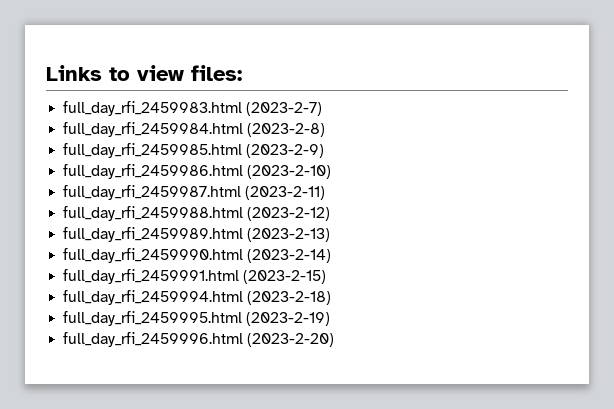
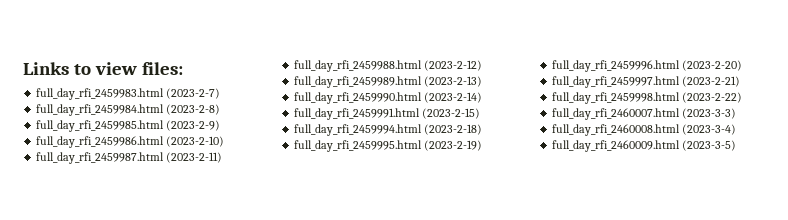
+ full_day_rfi_2459997.html (2023-2-21)
+ full_day_rfi_2459998.html (2023-2-22)
+ full_day_rfi_2460007.html (2023-3-3)
+ full_day_rfi_2460008.html (2023-3-4)
+ full_day_rfi_2460009.html (2023-3-5)

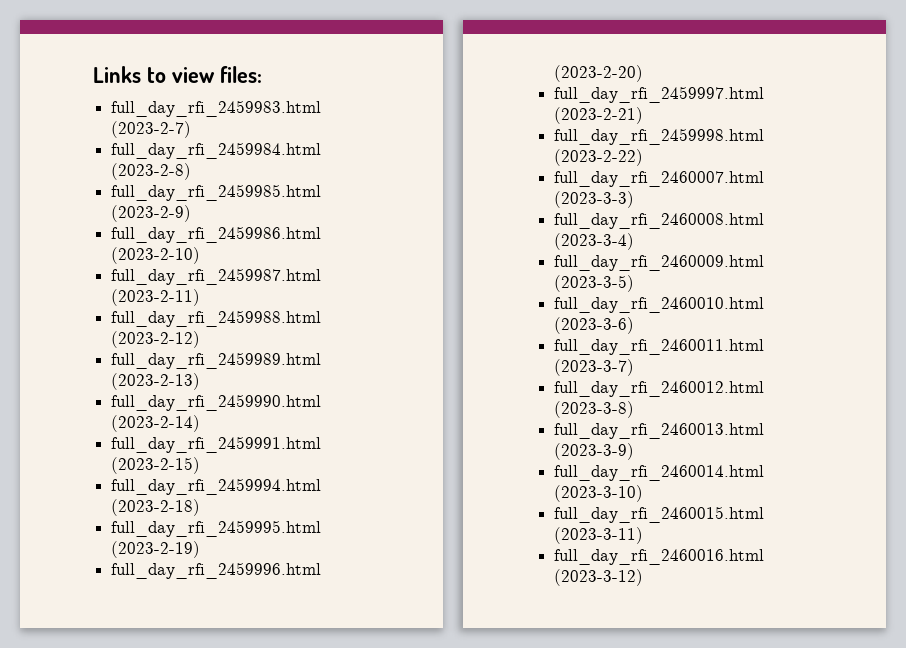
+ full_day_rfi_2460010.html (2023-3-6)
+ full_day_rfi_2460011.html (2023-3-7)
+ full_day_rfi_2460012.html (2023-3-8)
+ full_day_rfi_2460013.html (2023-3-9)
+ full_day_rfi_2460014.html (2023-3-10)
+ full_day_rfi_2460015.html (2023-3-11)
+ full_day_rfi_2460016.html (2023-3-12)

